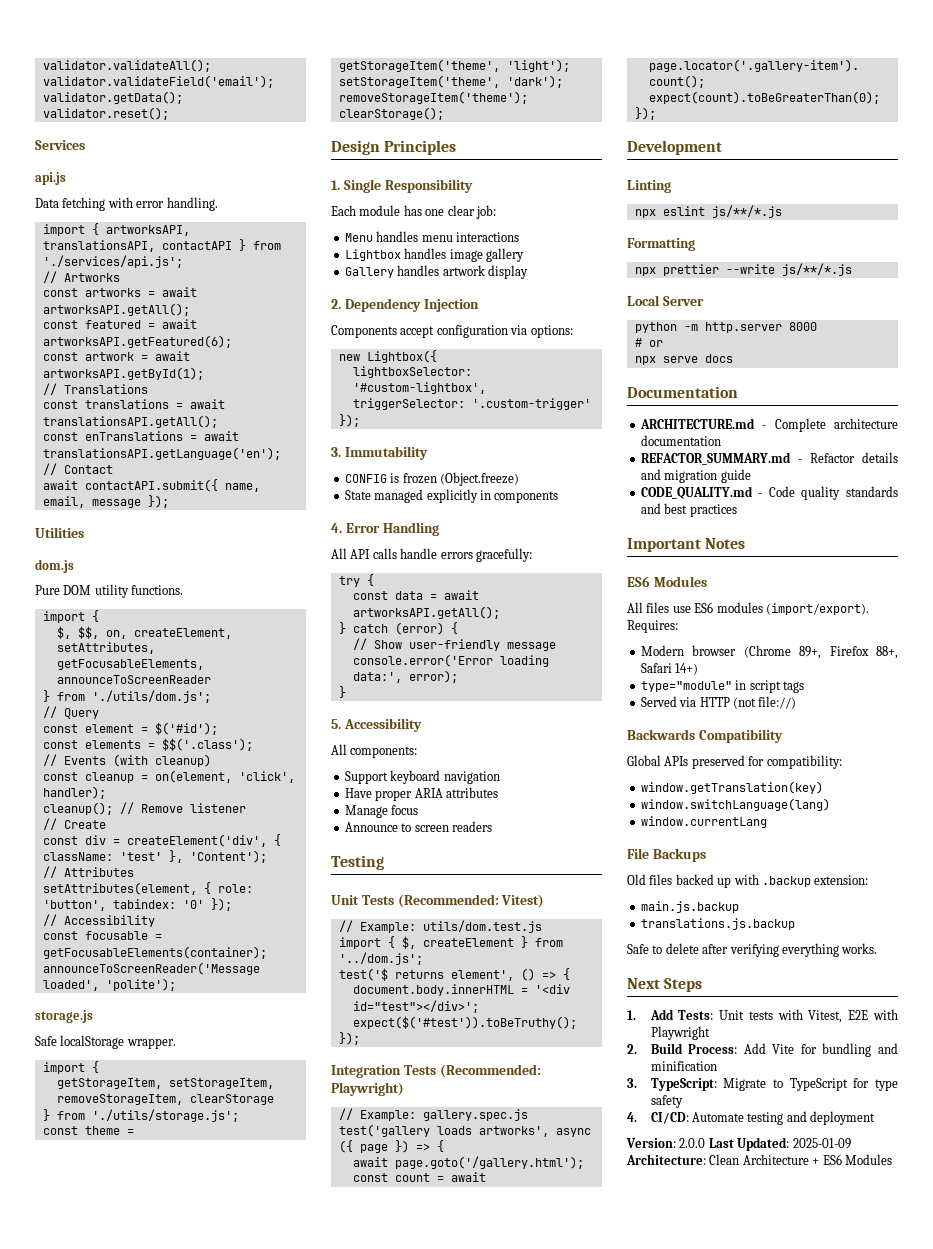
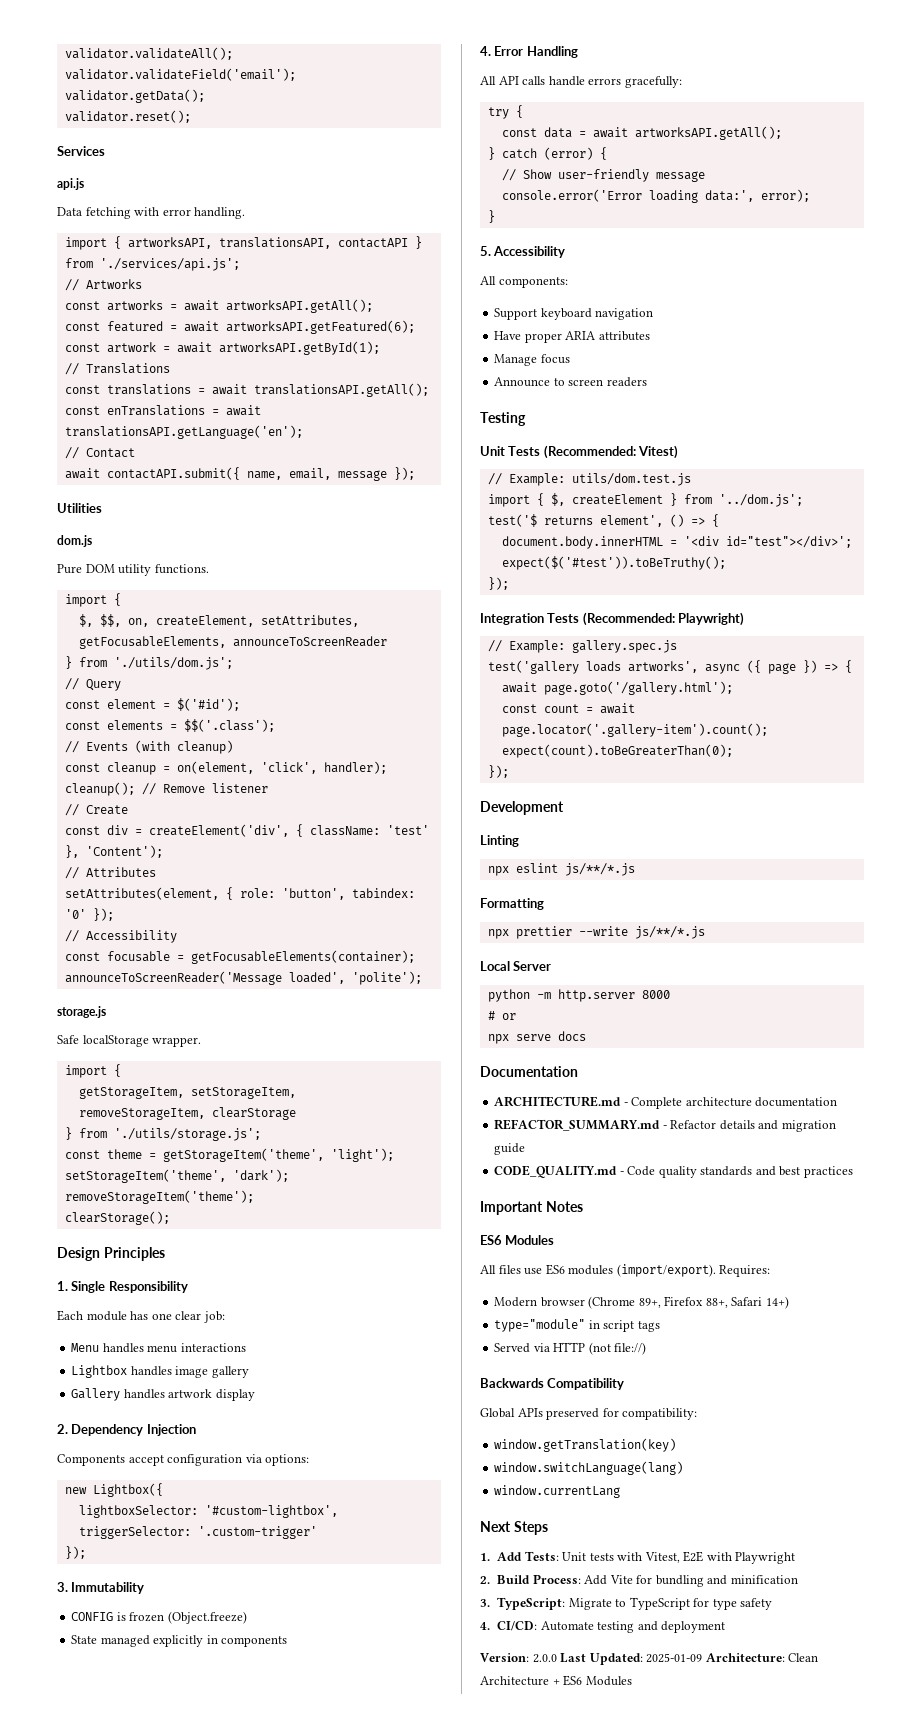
- File Backups
- Old files backed up with .backup extension:
- main.js.backup
- translations.js.backup
- Safe to delete after verifying everything works.

